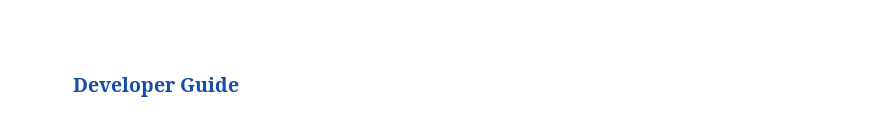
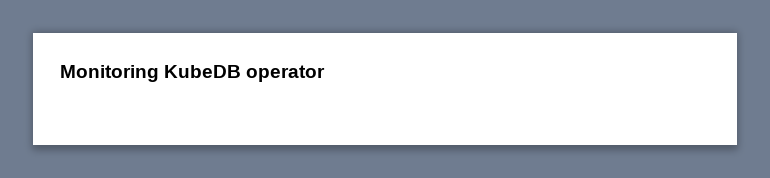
- Developer Guide
+ Monitoring KubeDB operator

